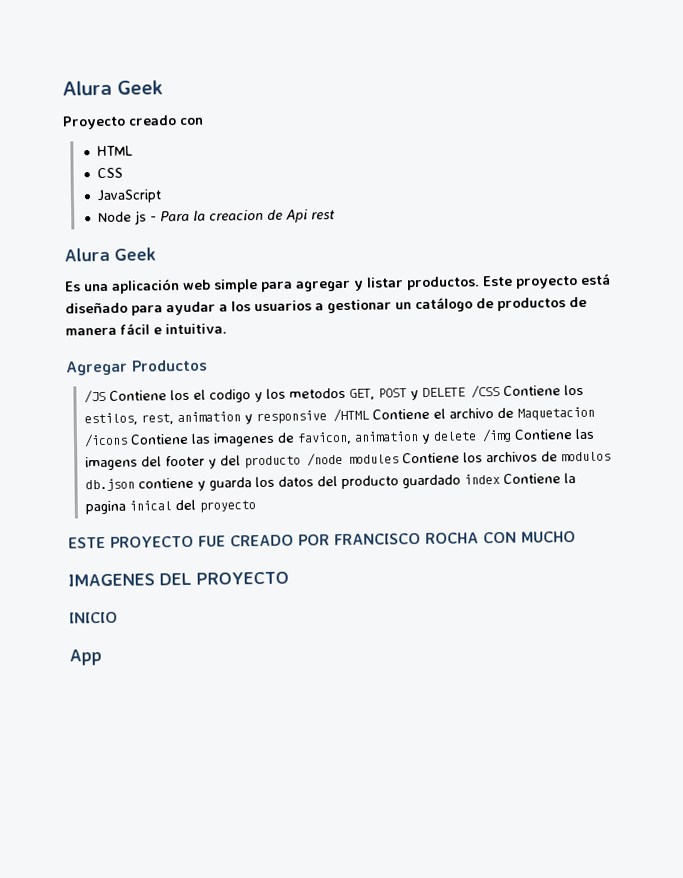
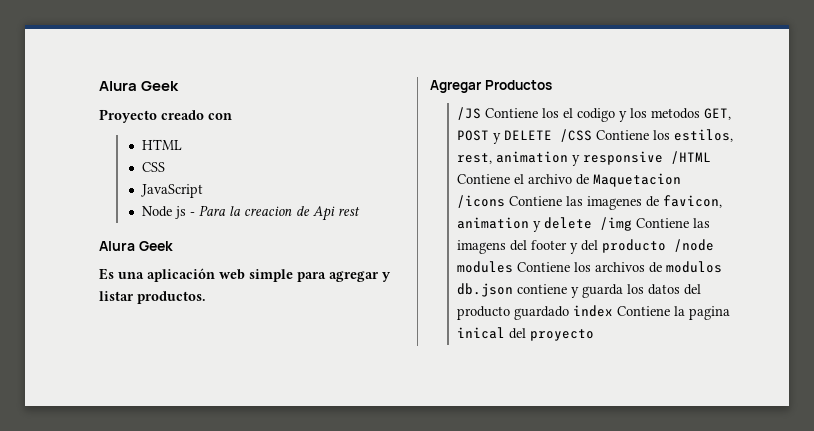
- Este proyecto está diseñado para ayudar a los usuarios a gestionar un catálogo de productos de manera fácil e intuitiva.
- ESTE PROYECTO FUE CREADO POR FRANCISCO ROCHA CON MUCHO
- IMAGENES DEL PROYECTO
- INICIO
- App

